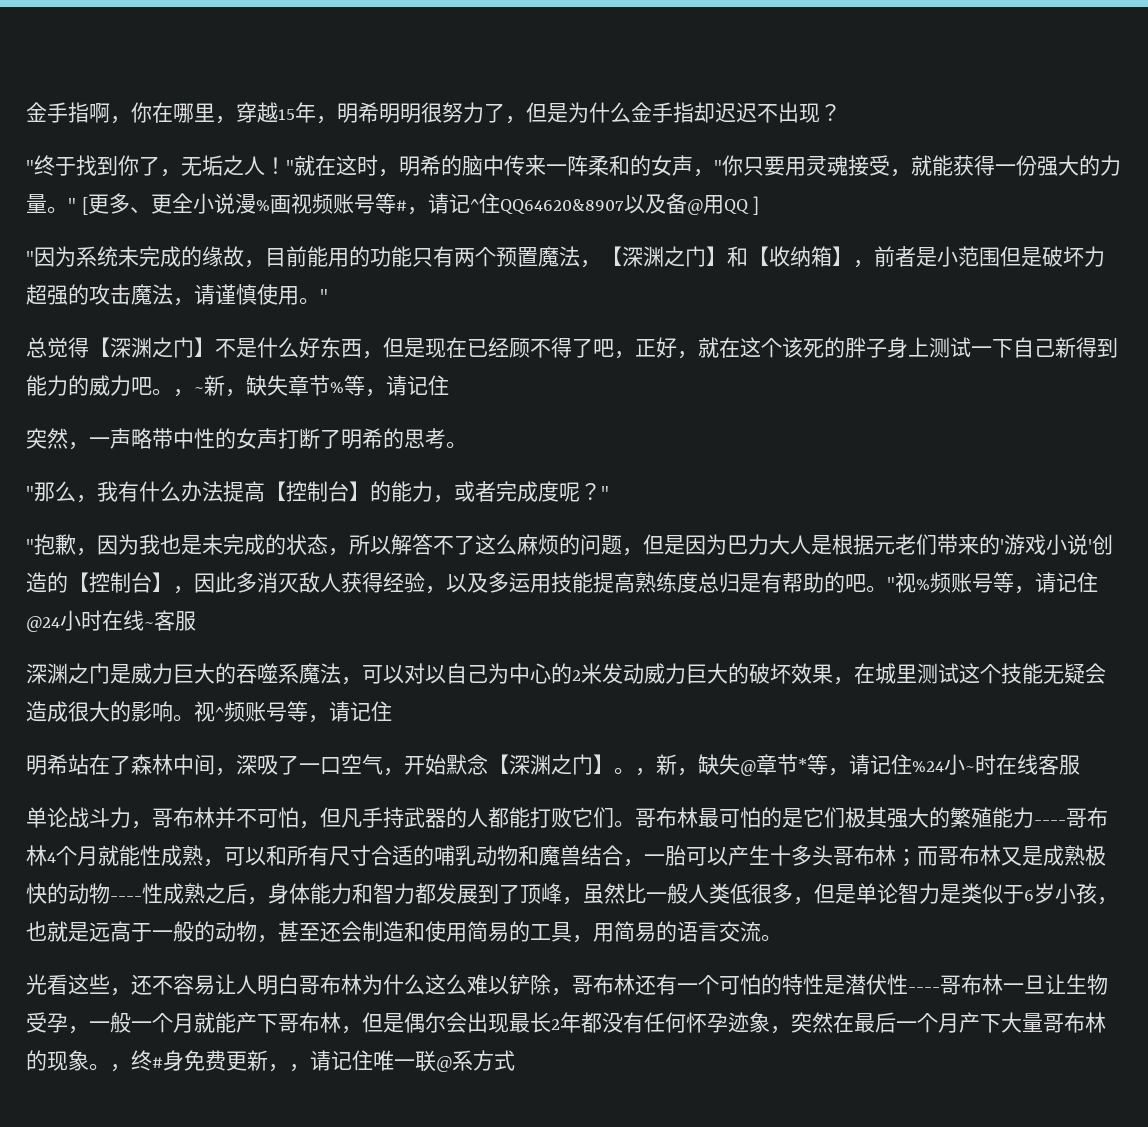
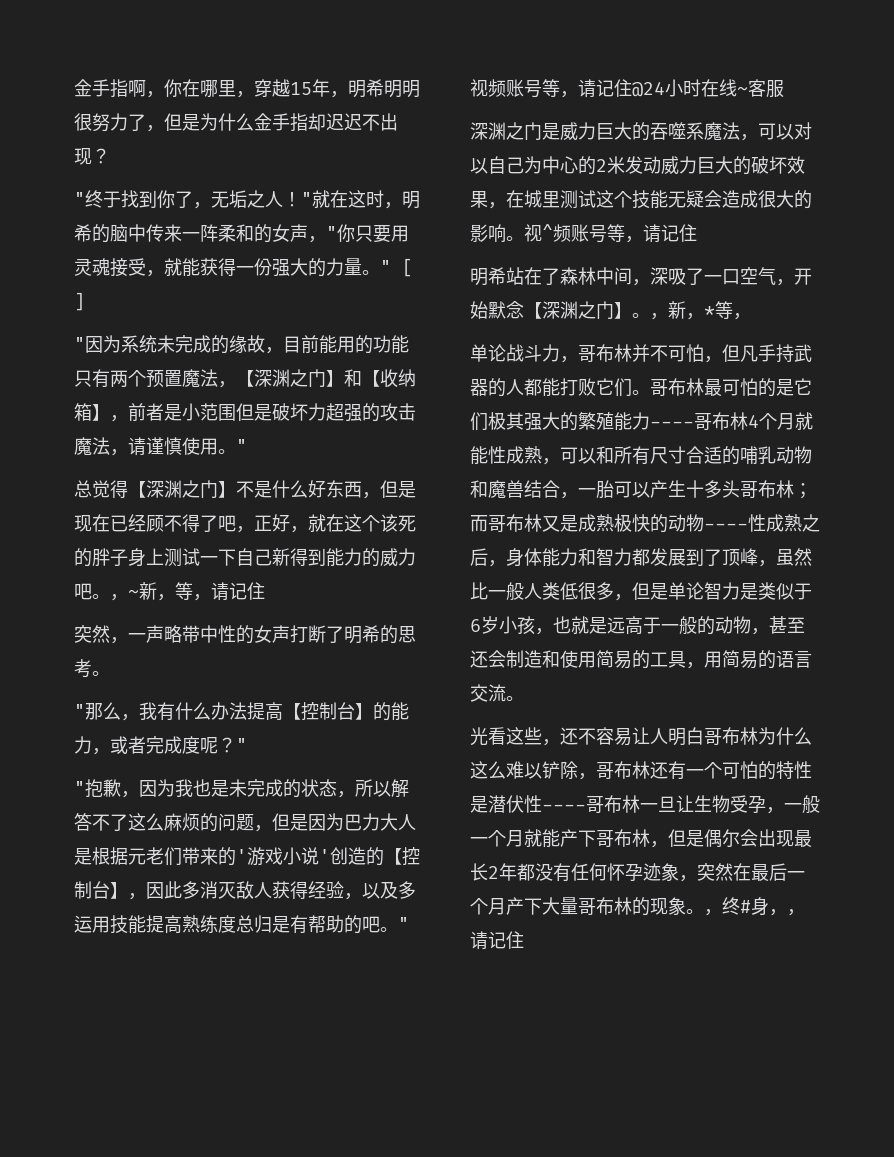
- " [更多、更全小说漫%画视频账号等#，请记^住QQ64620&8907以及备@用QQ ]
+ " [ ]
- ，~新，缺失章节%等，请记住
+ ，~新，等，请记住
- "视%频账号等，请记住@24小时在线~客服
+ "视频账号等，请记住@24小时在线~客服
- ，新，缺失@章节*等，请记住%24小~时在线客服
+ ，新，*等，
- ，终#身免费更新，，请记住唯一联@系方式
+ ，终#身，，请记住

